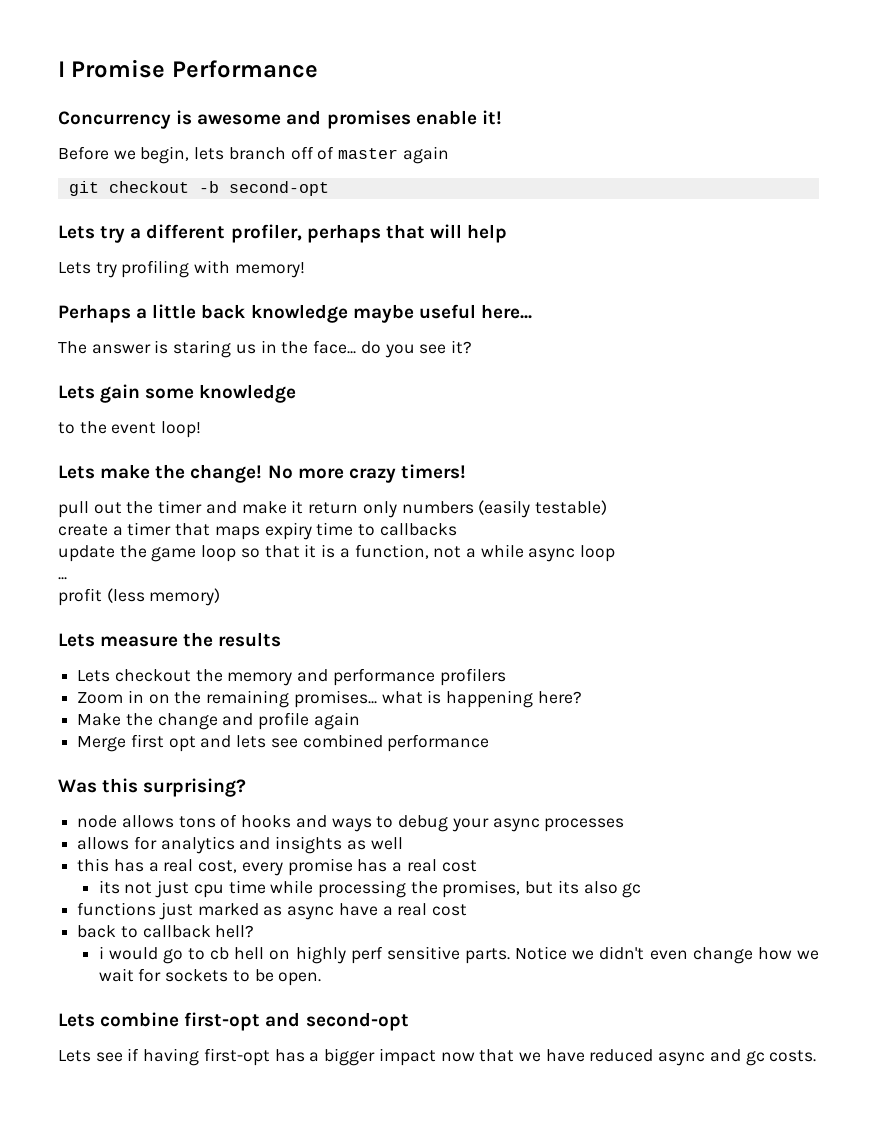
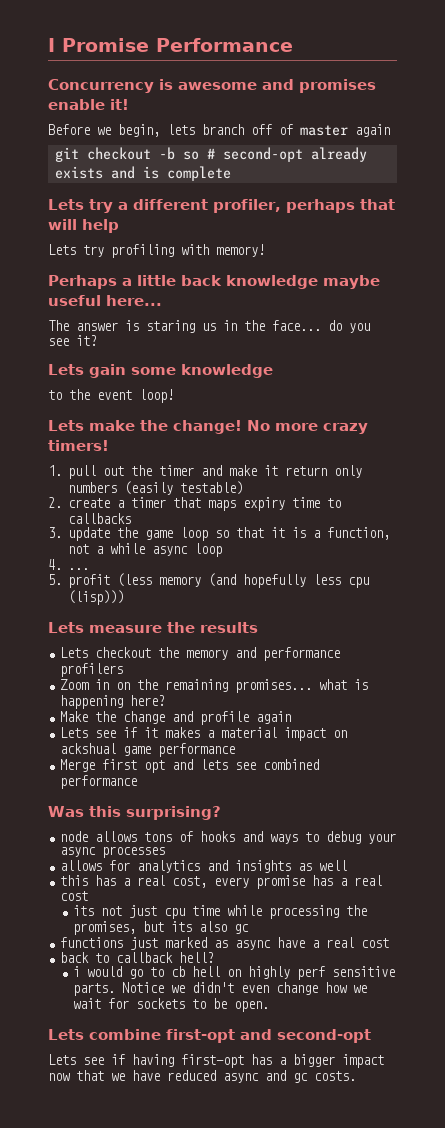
- git checkout -b second-opt
+ git checkout -b so # second-opt already exists and is complete
- pull out the timer and make it return only numbers (easily testable)
+ 1. pull out the timer and make it return only numbers (easily testable)
- create a timer that maps expiry time to callbacks
+ 2. create a timer that maps expiry time to callbacks
- update the game loop so that it is a function, not a while async loop
+ 3. update the game loop so that it is a function, not a while async loop
- ...
+ 4. ...
- profit (less memory)
+ 5. profit (less memory (and hopefully less cpu (lisp)))
+ Lets see if it makes a material impact on ackshual game performance

